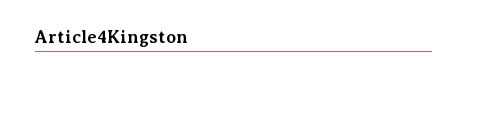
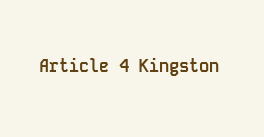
- Article4Kingston
+ Article 4 Kingston

